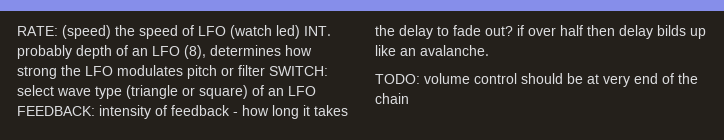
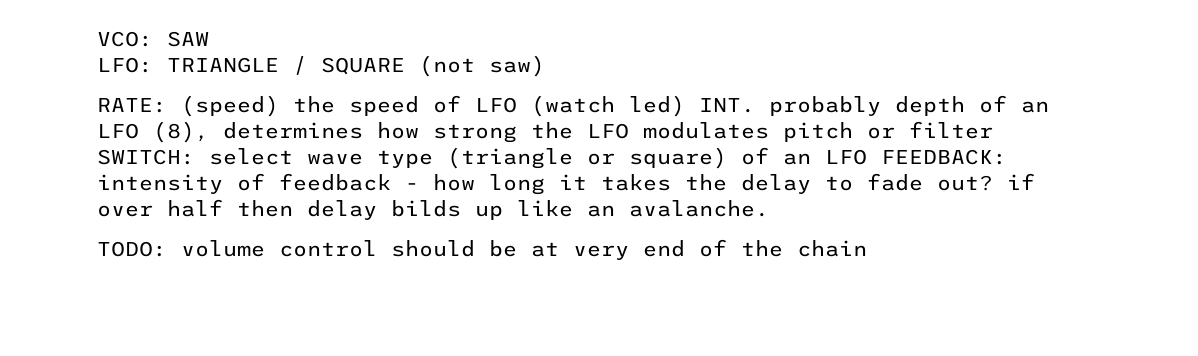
+ VCO: SAW
+ LFO: TRIANGLE / SQUARE (not saw)

